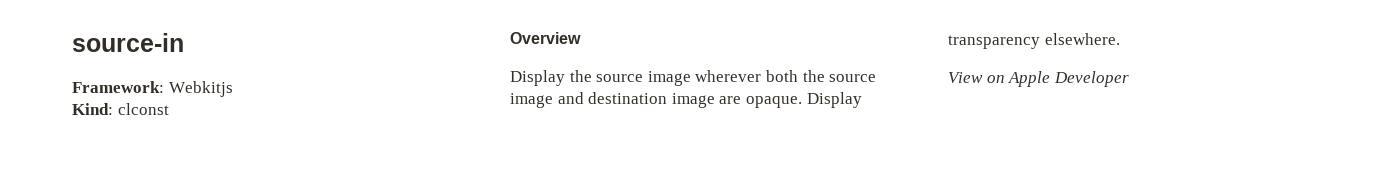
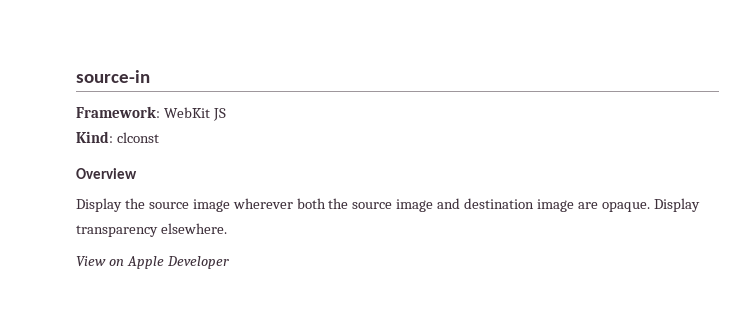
- Framework: Webkitjs
+ Framework: WebKit JS

